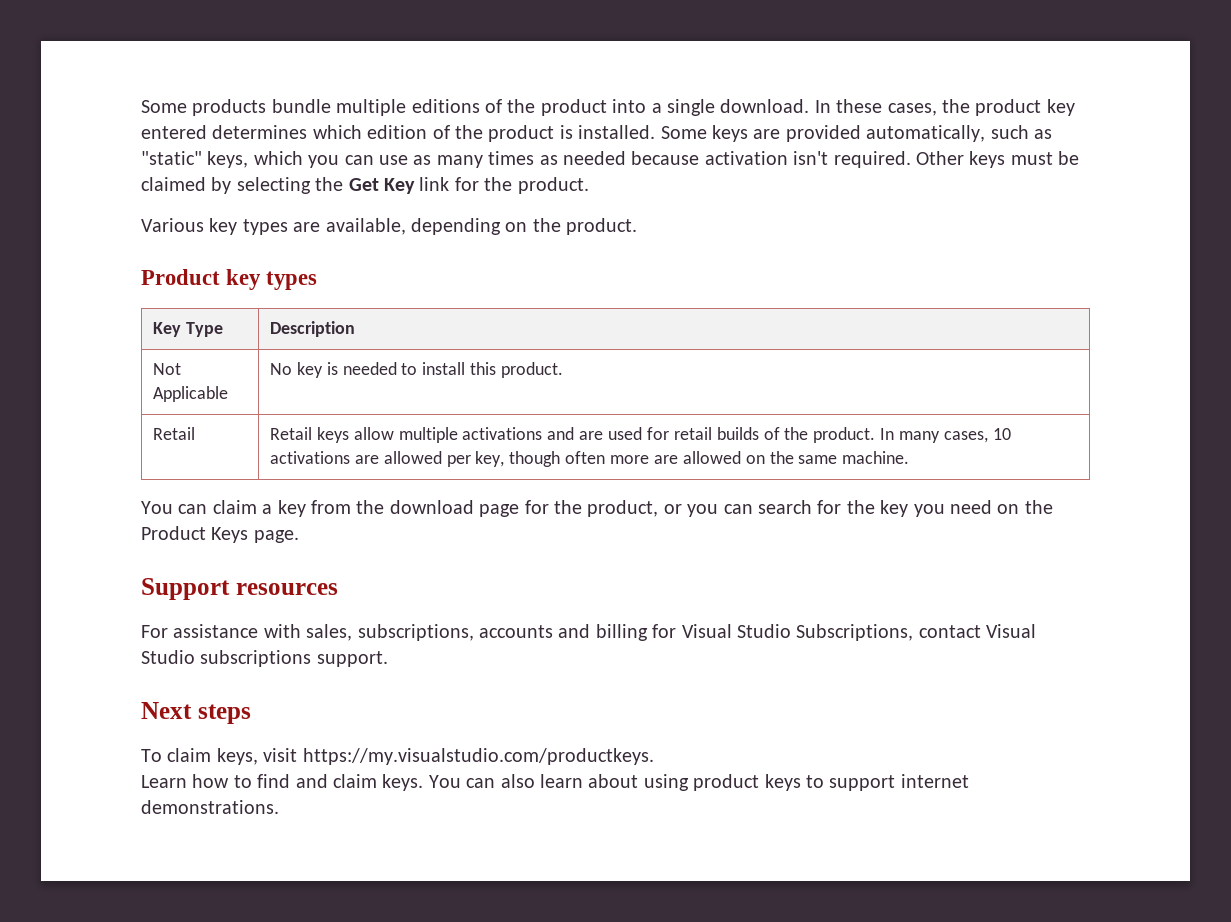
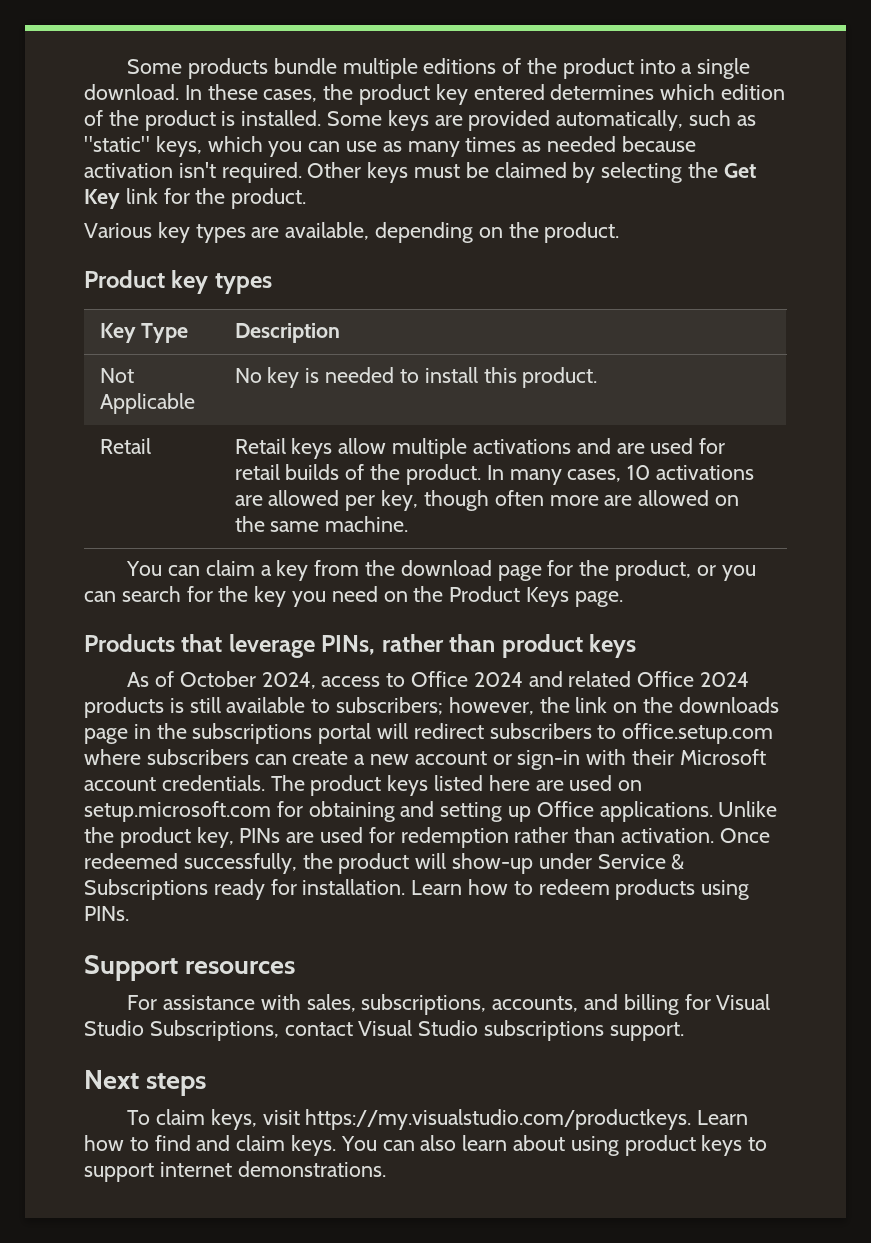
+ Products that leverage PINs, rather than product keys
+ As of October 2024, access to Office 2024 and related Office 2024 products is still available to subscribers; however, the link on the downloads page in the subscriptions portal will redirect subscribers to office.setup.com where subscribers can create a new account or sign-in with their Microsoft account credentials. The product keys listed here are used on setup.microsoft.com for obtaining and setting up Office applications. Unlike the product key, PINs are used for redemption rather than activation. Once redeemed successfully, the product will show-up under Service & Subscriptions ready for installation. Learn how to redeem products using PINs.
- For assistance with sales, subscriptions, accounts and billing for Visual Studio Subscriptions, contact Visual Studio subscriptions support.
+ For assistance with sales, subscriptions, accounts, and billing for Visual Studio Subscriptions, contact Visual Studio subscriptions support.
- To claim keys, visit https://my.visualstudio.com/productkeys.
- Learn how to find and claim keys.
+ To claim keys, visit https://my.visualstudio.com/productkeys. Learn how to find and claim keys.

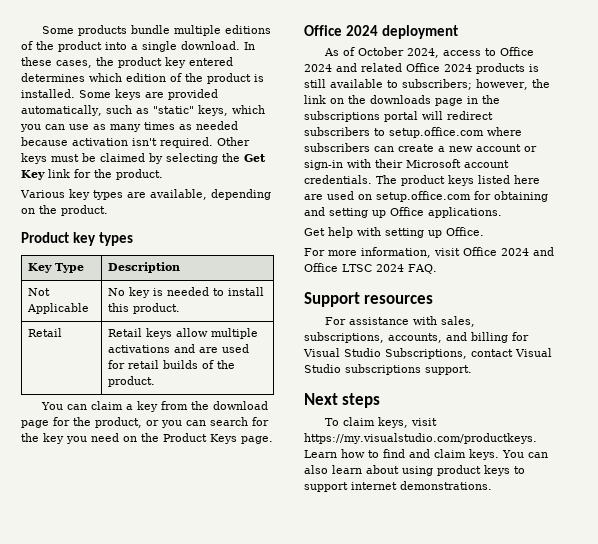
- Retail | Retail keys allow multiple activations and are used for retail builds of the product. In many cases, 10 activations are allowed per key, though often more are allowed on the same machine.
+ Retail | Retail keys allow multiple activations and are used for retail builds of the product.
- Products that leverage PINs, rather than product keys
+ Office 2024 deployment
- As of October 2024, access to Office 2024 and related Office 2024 products is still available to subscribers; however, the link on the downloads page in the subscriptions portal will redirect subscribers to office.setup.com where subscribers can create a new account or sign-in with their Microsoft account credentials.
+ As of October 2024, access to Office 2024 and related Office 2024 products is still available to subscribers; however, the link on the downloads page in the subscriptions portal will redirect subscribers to setup.office.com where subscribers can create a new account or sign-in with their Microsoft account credentials.
- The product keys listed here are used on setup.microsoft.com for obtaining and setting up Office applications. Unlike the product key, PINs are used for redemption rather than activation. Once redeemed successfully, the product will show-up under Service & Subscriptions ready for installation. Learn how to redeem products using PINs.
+ The product keys listed here are used on setup.office.com for obtaining and setting up Office applications.
+ Get help with setting up Office.
+ For more information, visit Office 2024 and Office LTSC 2024 FAQ.

